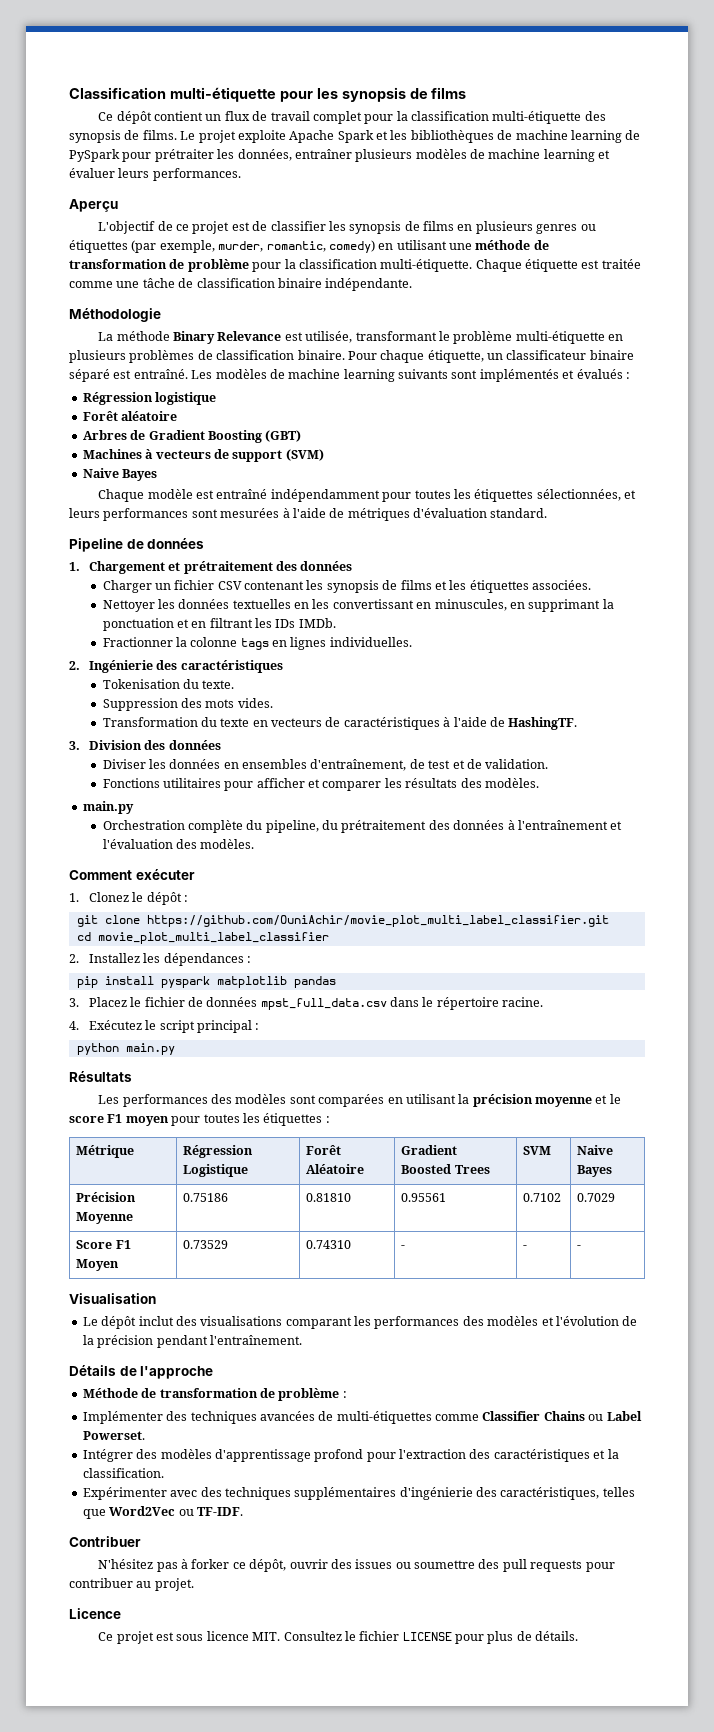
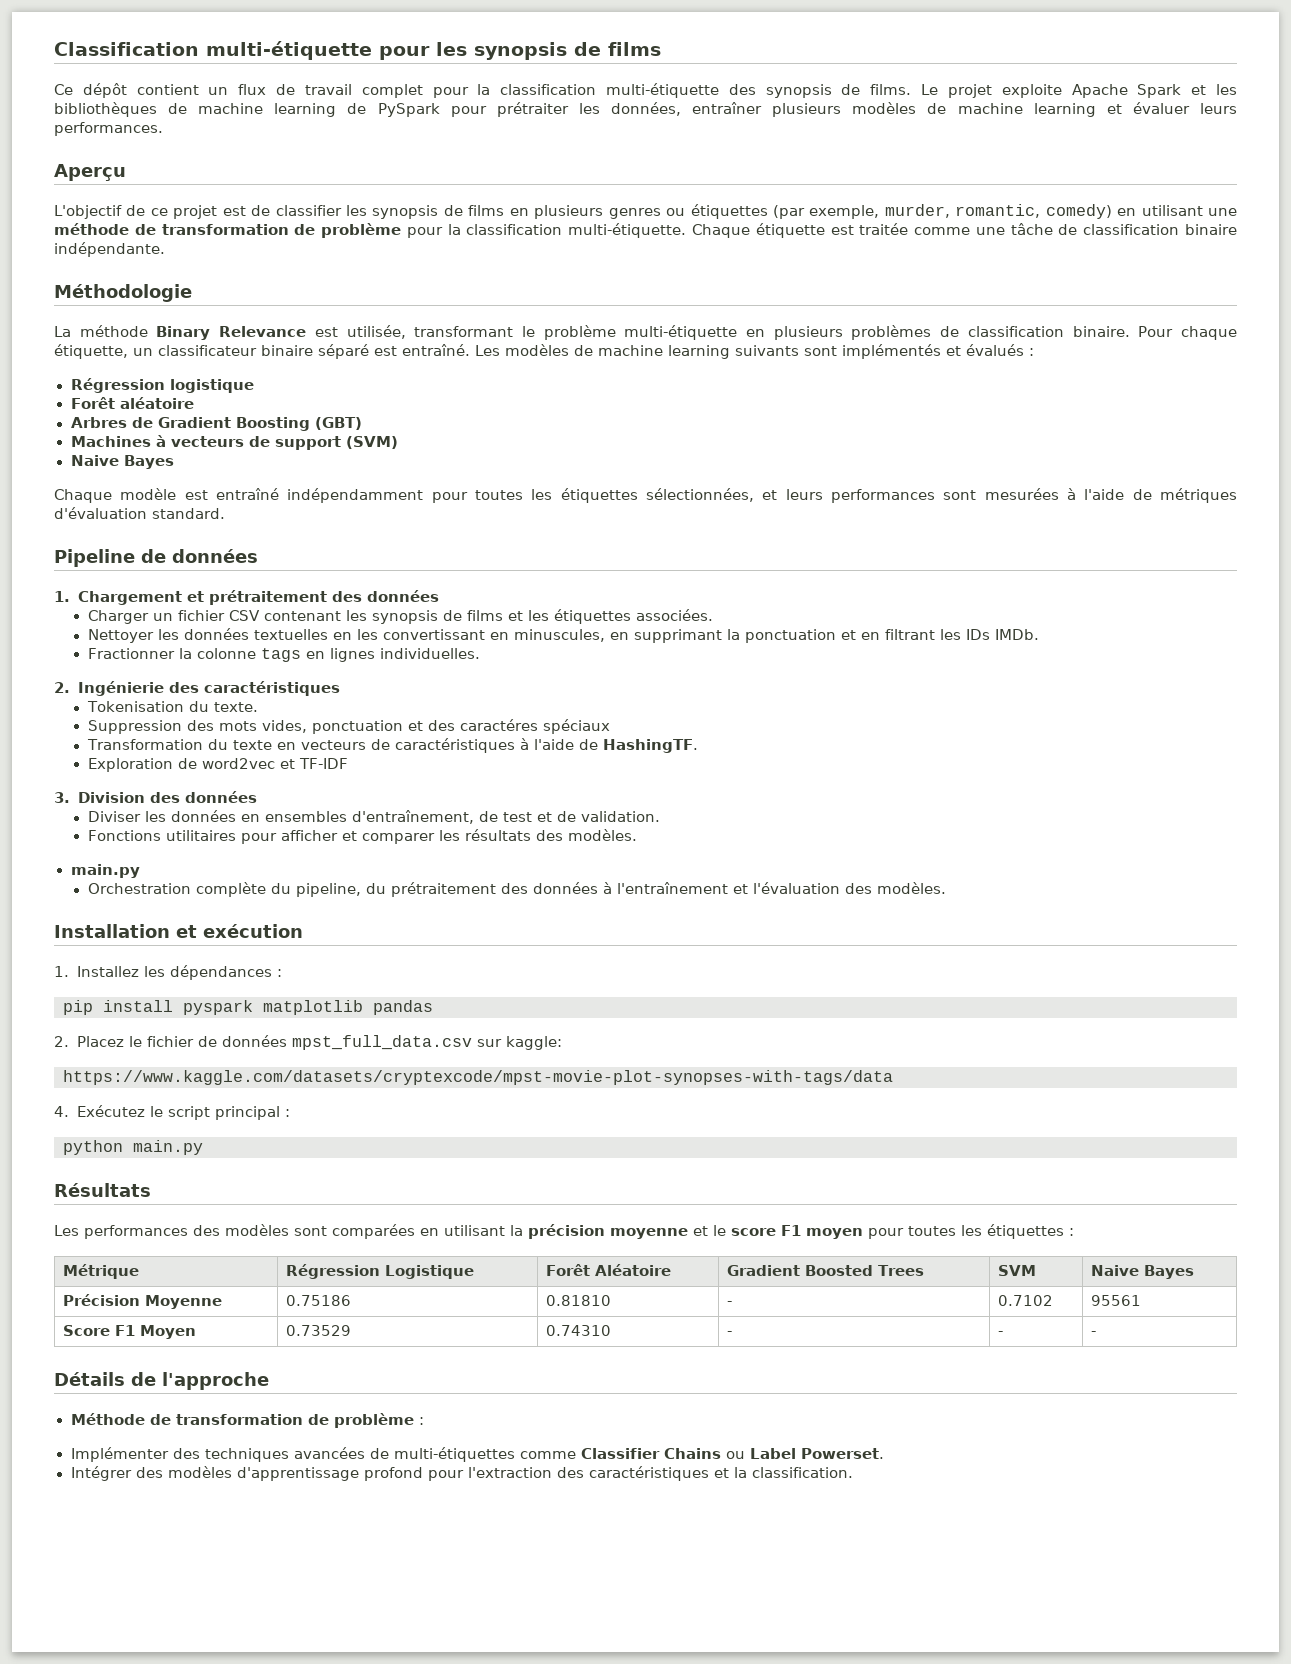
- Suppression des mots vides.
+ Suppression des mots vides, ponctuation et des caractéres spéciaux
+ Exploration de word2vec et TF-IDF
- Comment exécuter
- 1. Clonez le dépôt :
- git clone https://github.com/OuniAchir/movie_plot_multi_label_classifier.git
- cd movie_plot_multi_label_classifier
- 2. Installez les dépendances :
+ Installation et exécution
+ 1. Installez les dépendances :
- 3. Placez le fichier de données mpst_full_data.csv dans le répertoire racine.
+ 2. Placez le fichier de données mpst_full_data.csv sur kaggle:
+ https://www.kaggle.com/datasets/cryptexcode/mpst-movie-plot-synopses-with-tags/data
- Précision Moyenne | 0.75186 | 0.81810 | 0.95561 | 0.7102 | 0.7029
+ Précision Moyenne | 0.75186 | 0.81810 | - | 0.7102 | 95561
- Visualisation
- Le dépôt inclut des visualisations comparant les performances des modèles et l'évolution de la précision pendant l'entraînement.
- Expérimenter avec des techniques supplémentaires d'ingénierie des caractéristiques, telles que Word2Vec ou TF-IDF.
- Contribuer
- N'hésitez pas à forker ce dépôt, ouvrir des issues ou soumettre des pull requests pour contribuer au projet.
- Licence
- Ce projet est sous licence MIT. Consultez le fichier LICENSE pour plus de détails.

